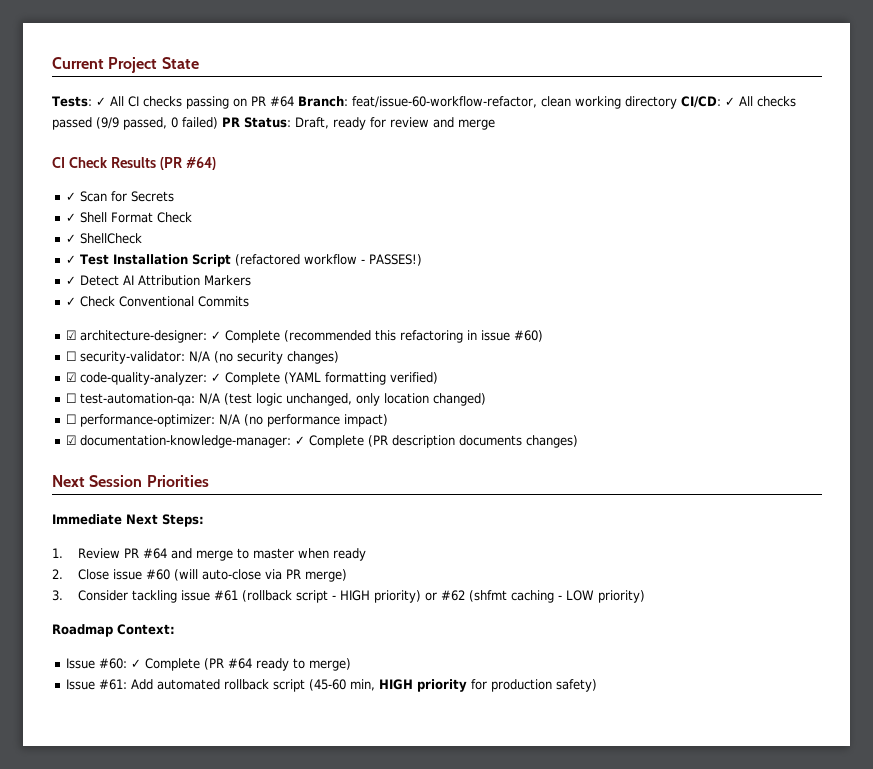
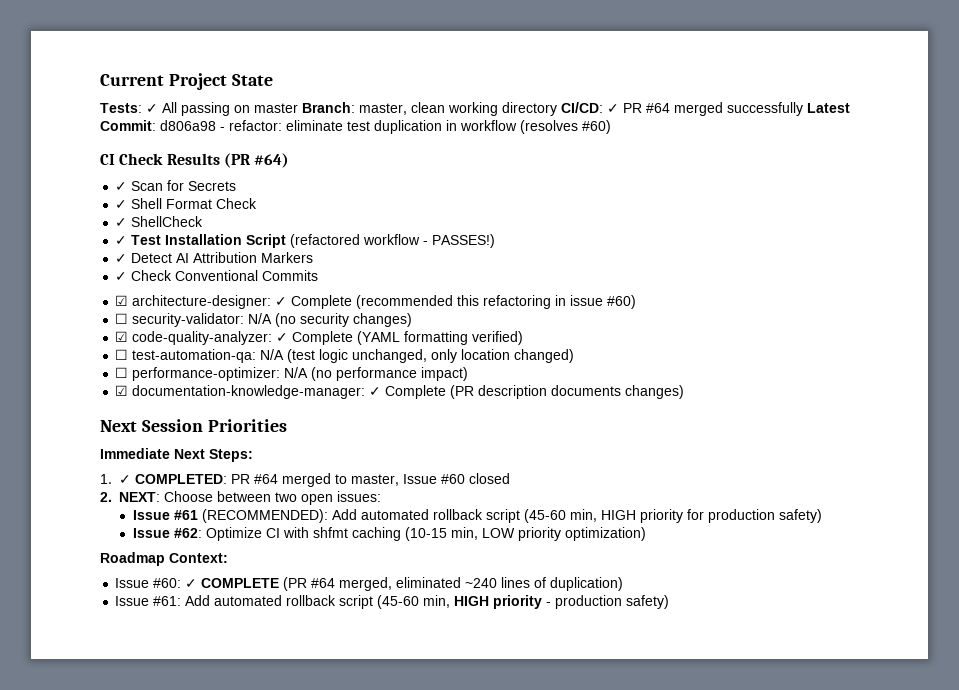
- Tests: ✓ All CI checks passing on PR #64 Branch: feat/issue-60-workflow-refactor, clean working directory CI/CD: ✓ All checks passed (9/9 passed, 0 failed) PR Status: Draft, ready for review and merge
+ Tests: ✓ All passing on master Branch: master, clean working directory CI/CD: ✓ PR #64 merged successfully Latest Commit: d806a98 - refactor: eliminate test duplication in workflow (resolves #60)
- 1. Review PR #64 and merge to master when ready
- 2. Close issue #60 (will auto-close via PR merge)
- 3. Consider tackling issue #61 (rollback script - HIGH priority) or #62 (shfmt caching - LOW priority)
+ 1. ✓ COMPLETED: PR #64 merged to master, Issue #60 closed
+ 2. NEXT: Choose between two open issues:
+ Issue #61 (RECOMMENDED): Add automated rollback script (45-60 min, HIGH priority for production safety)
+ Issue #62: Optimize CI with shfmt caching (10-15 min, LOW priority optimization)
- Issue #60: ✓ Complete (PR #64 ready to merge)
+ Issue #60: ✓ COMPLETE (PR #64 merged, eliminated ~240 lines of duplication)
- Issue #61: Add automated rollback script (45-60 min, HIGH priority for production safety)
+ Issue #61: Add automated rollback script (45-60 min, HIGH priority - production safety)

